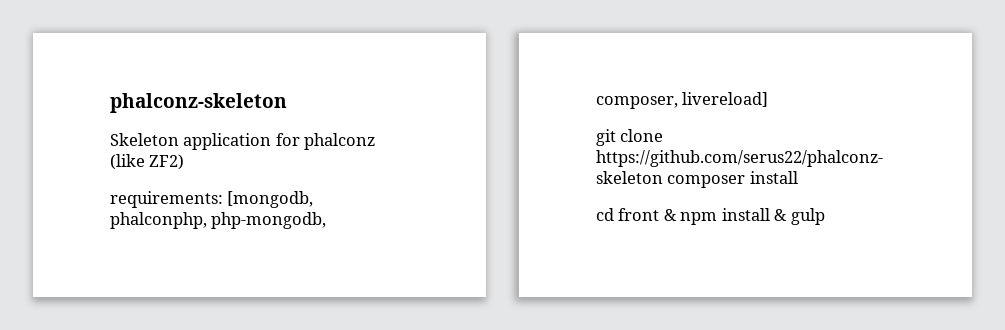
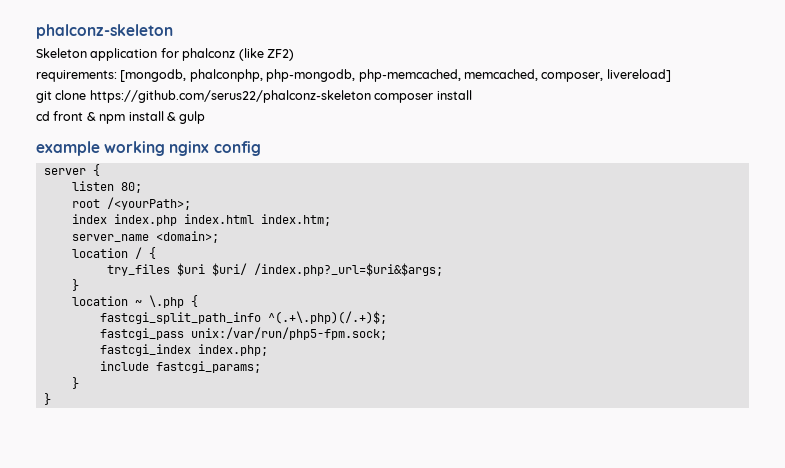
- requirements: [mongodb, phalconphp, php-mongodb, composer, livereload]
+ requirements: [mongodb, phalconphp, php-mongodb, php-memcached, memcached, composer, livereload]
+ example working nginx config
+ server {
+ listen 80;
+ root /<yourPath>;
+ index index.php index.html index.htm;
+ server_name <domain>;
+ location / {
+ try_files $uri $uri/ /index.php?_url=$uri&$args;
+ }
+ location ~ \.php {
+ fastcgi_split_path_info ^(.+\.php)(/.+)$;
+ fastcgi_pass unix:/var/run/php5-fpm.sock;
+ fastcgi_index index.php;
+ include fastcgi_params;
+ }
+ }

